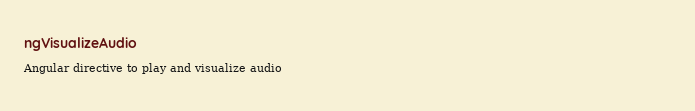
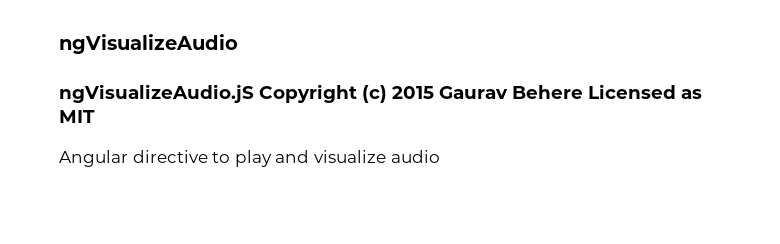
+ ngVisualizeAudio.jS Copyright (c) 2015 Gaurav Behere Licensed as MIT

